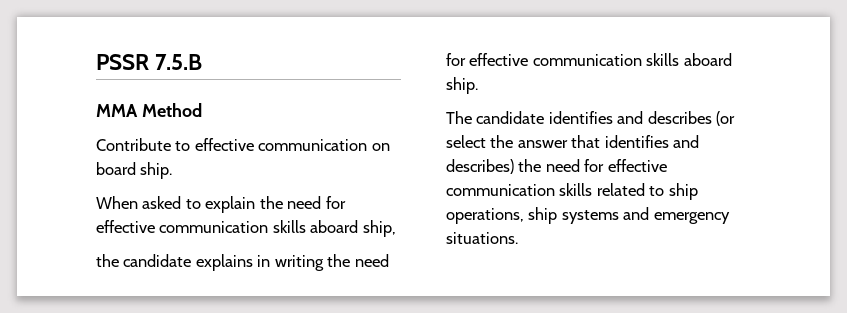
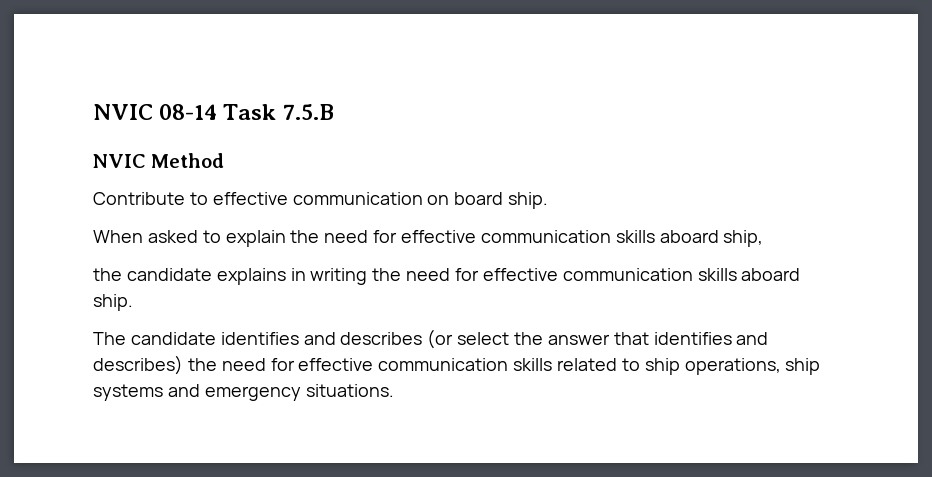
- PSSR 7.5.B
+ NVIC 08-14 Task 7.5.B
- MMA Method
+ NVIC Method

